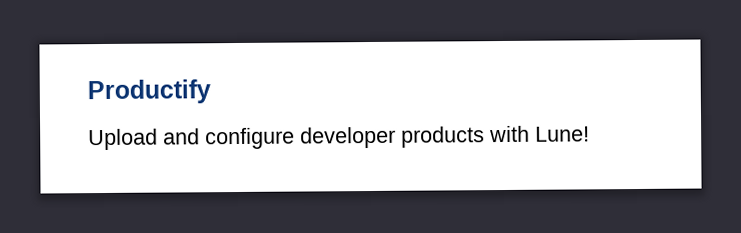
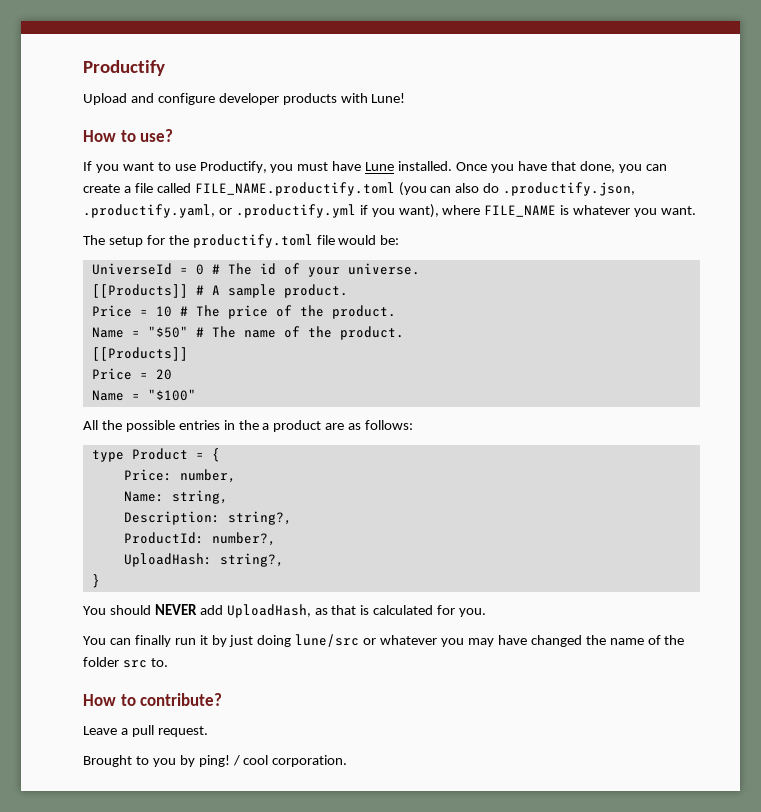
+ How to use?
+ If you want to use Productify, you must have Lune installed. Once you have that done, you can create a file called FILE_NAME.productify.toml (you can also do .productify.json, .productify.yaml, or .productify.yml if you want), where FILE_NAME is whatever you want.
+ The setup for the productify.toml file would be:
+ UniverseId = 0 # The id of your universe.
+ [[Products]] # A sample product.
+ Price = 10 # The price of the product.
+ Name = "$50" # The name of the product.
+ [[Products]]
+ Price = 20
+ Name = "$100"
+ All the possible entries in the a product are as follows:
+ type Product = {
+ Price: number,
+ Name: string,
+ Description: string?,
+ ProductId: number?,
+ UploadHash: string?,
+ }
+ You should NEVER add UploadHash, as that is calculated for you.
+ You can finally run it by just doing lune/src or whatever you may have changed the name of the folder src to.
+ How to contribute?
+ Leave a pull request.
+ Brought to you by ping! / cool corporation.

